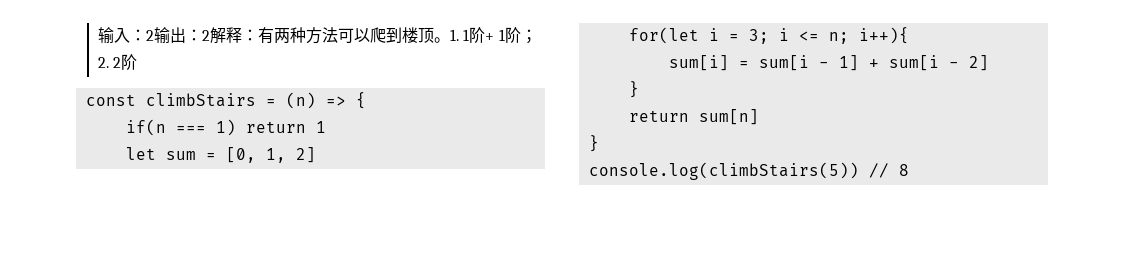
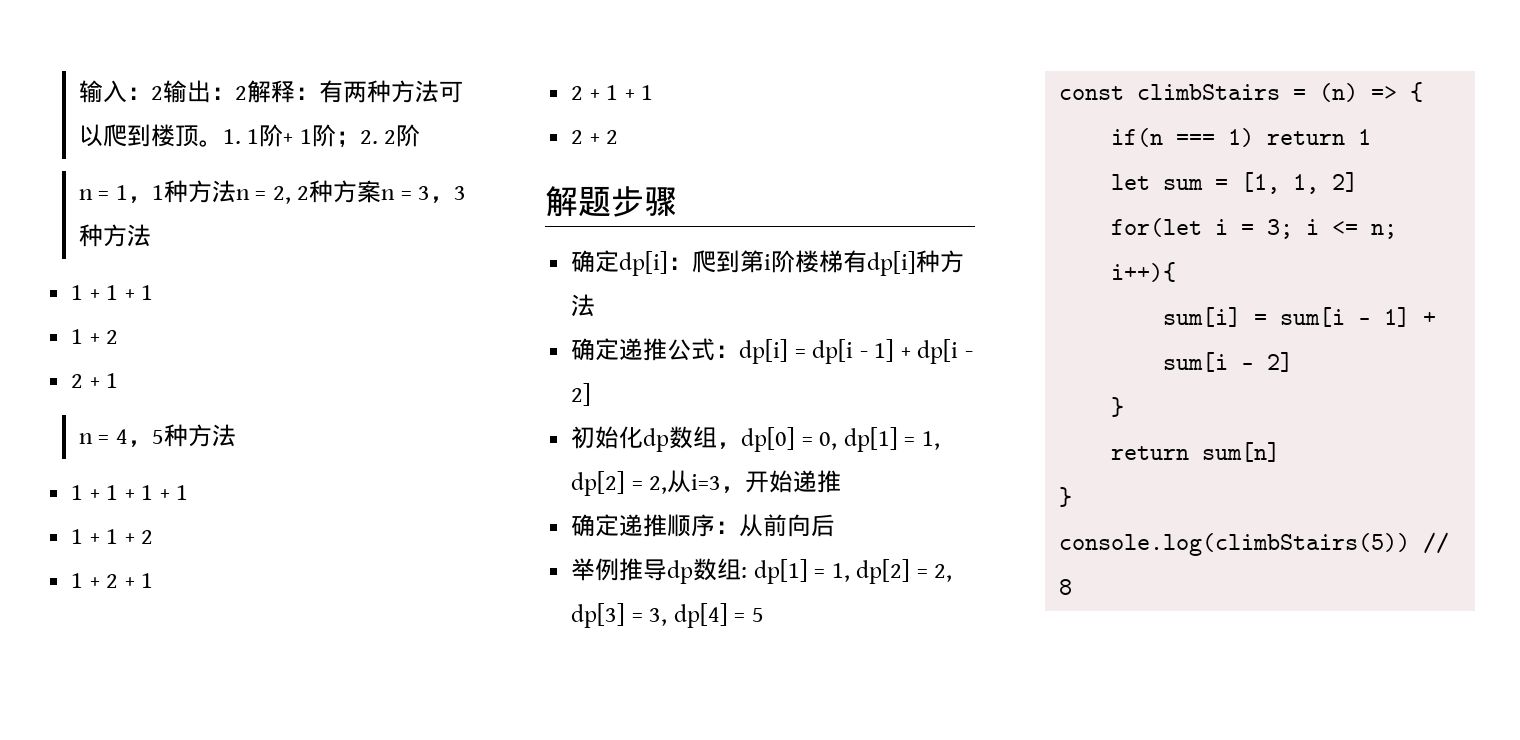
+ n = 1，1种方法n = 2, 2种方案n = 3，3种方法
+ 1 + 1 + 1
+ 1 + 2
+ 2 + 1
+ n = 4，5种方法
+ 1 + 1 + 1 + 1
+ 1 + 1 + 2
+ 1 + 2 + 1
+ 2 + 1 + 1
+ 2 + 2
+ 解题步骤
+ 确定dp[i]：爬到第i阶楼梯有dp[i]种方法
+ 确定递推公式：dp[i] = dp[i - 1] + dp[i - 2]
+ 初始化dp数组，dp[0] = 0, dp[1] = 1, dp[2] = 2,从i=3，开始递推
+ 确定递推顺序：从前向后
+ 举例推导dp数组: dp[1] = 1, dp[2] = 2, dp[3] = 3, dp[4] = 5
- let sum = [0, 1, 2]
+ let sum = [1, 1, 2]

